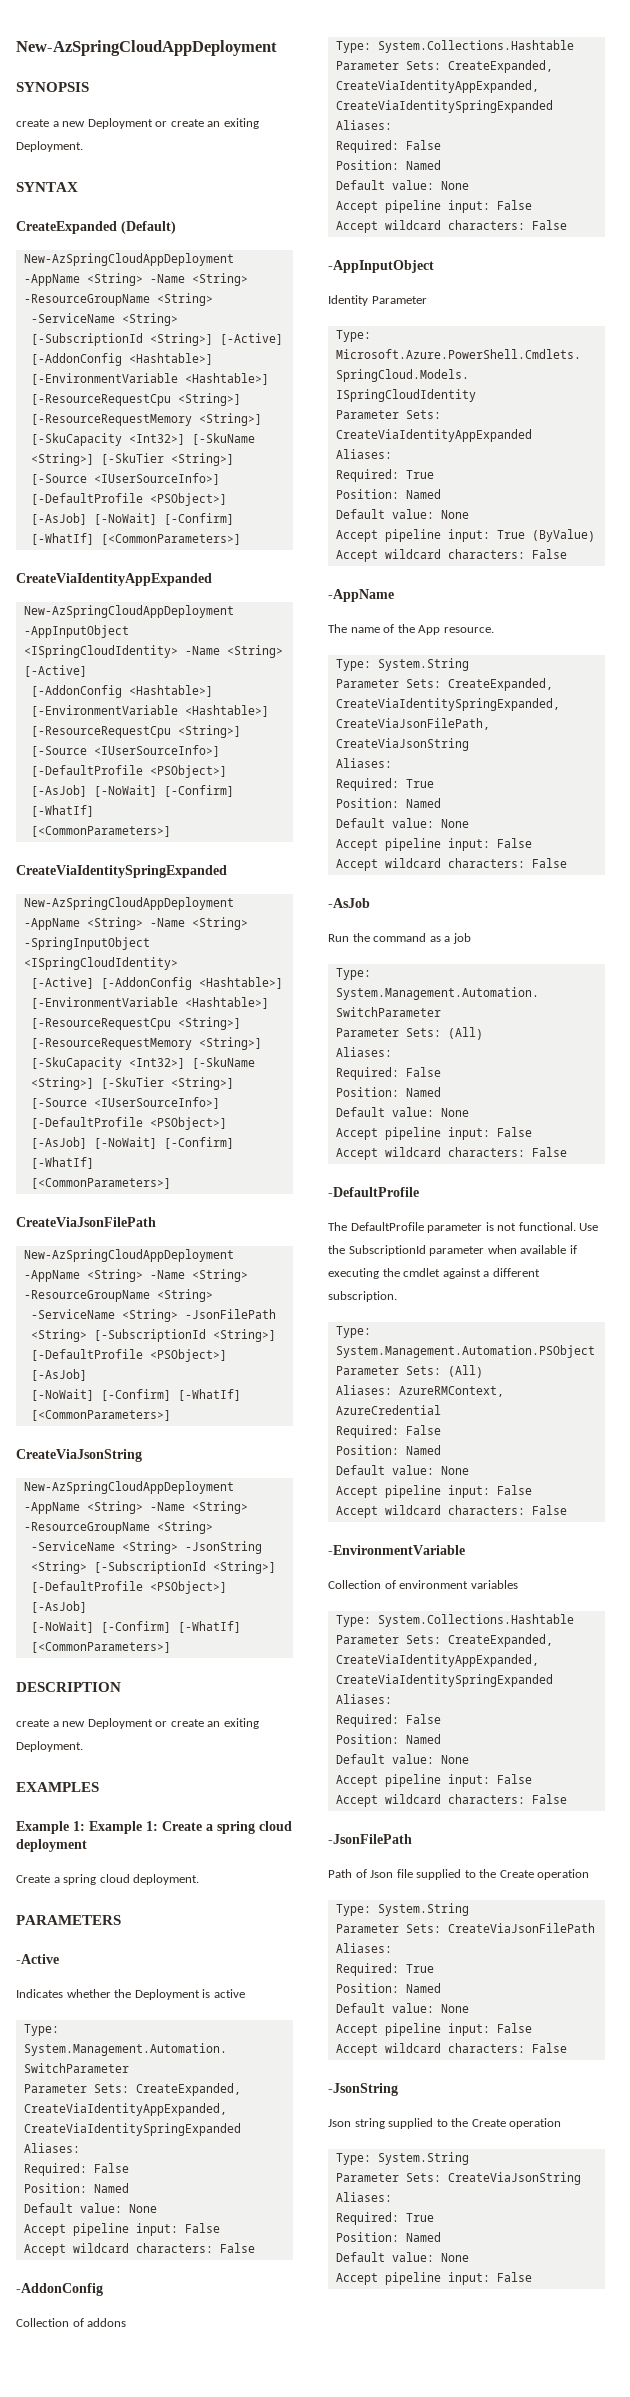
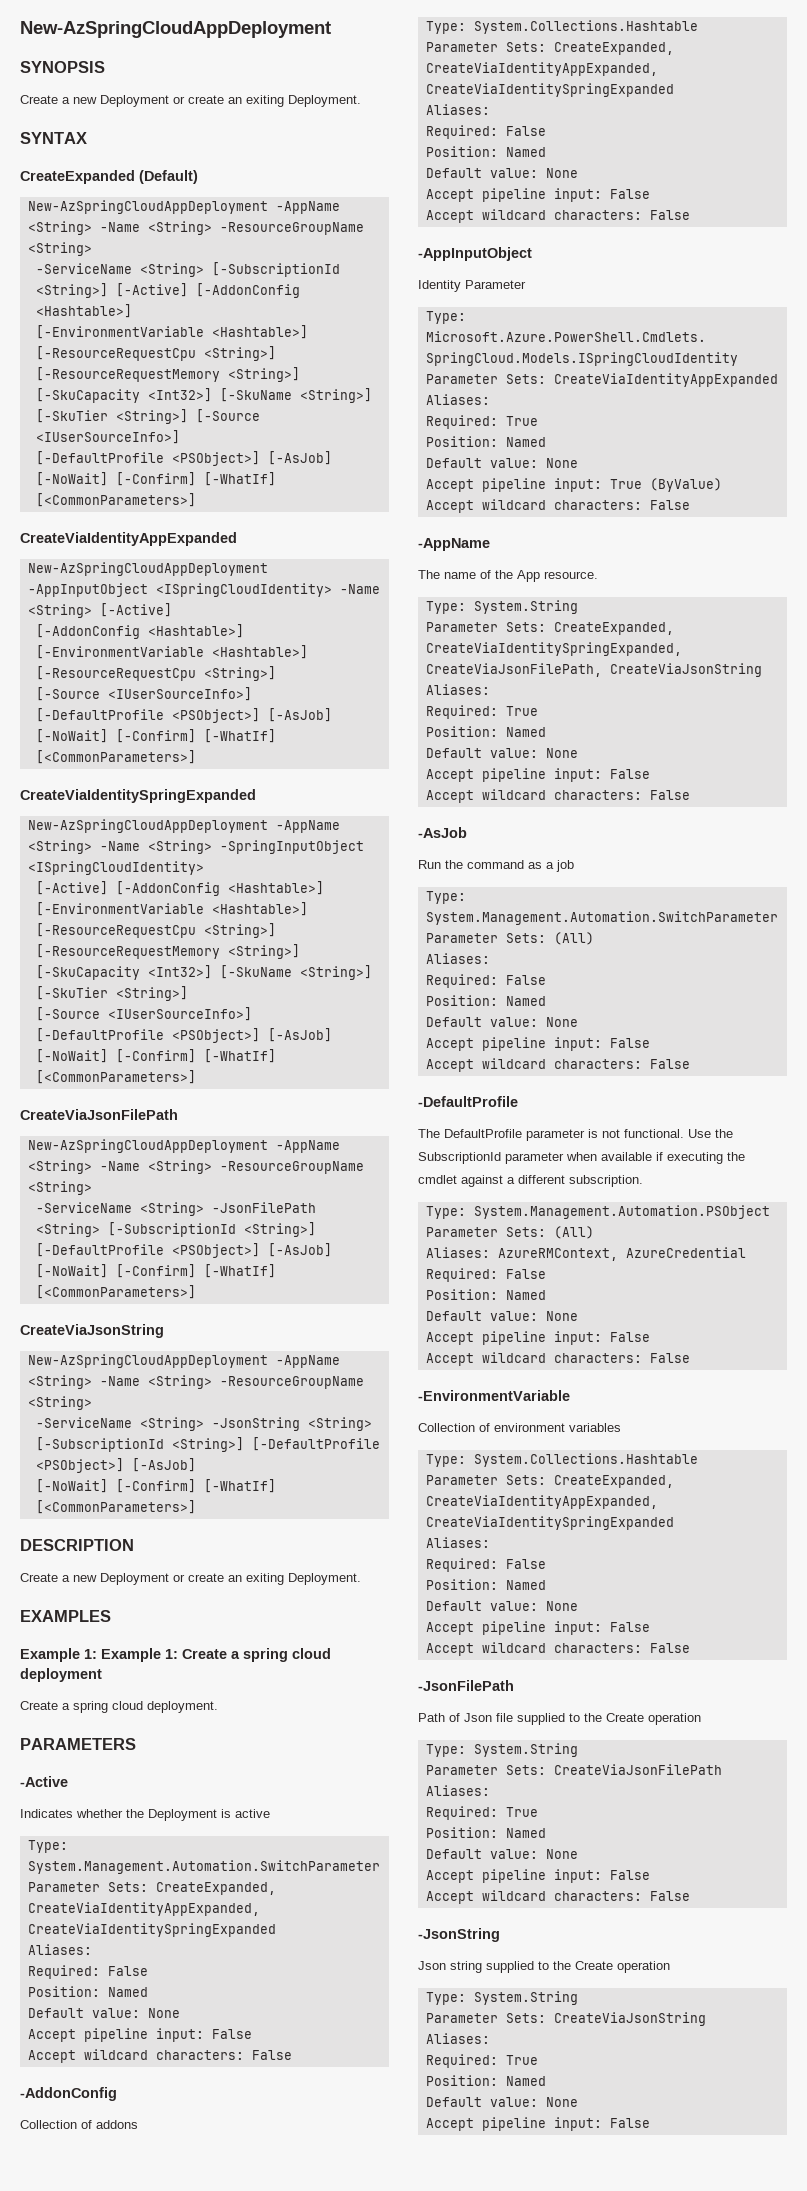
  SYNOPSIS
- create a new Deployment or create an exiting Deployment.
+ Create a new Deployment or create an exiting Deployment.
  DESCRIPTION
- create a new Deployment or create an exiting Deployment.
+ Create a new Deployment or create an exiting Deployment.

